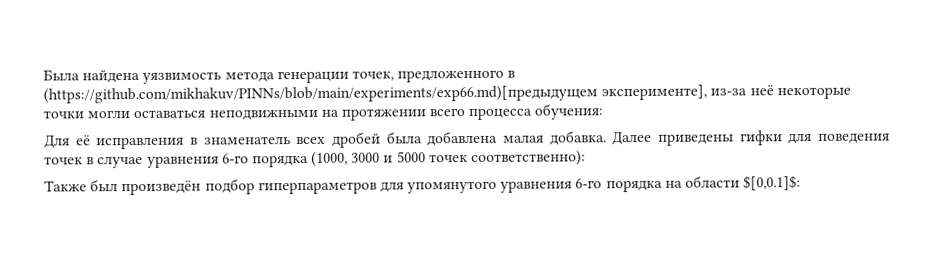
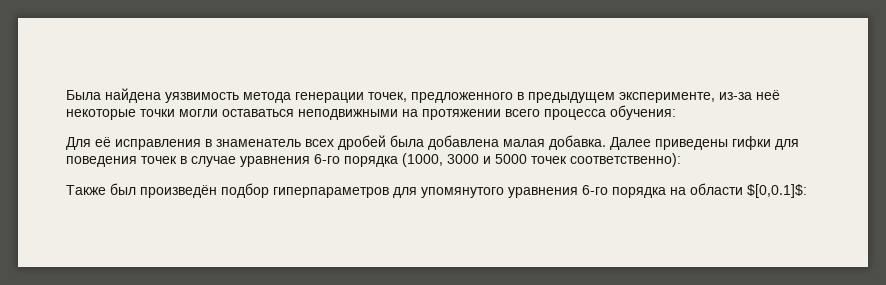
- Была найдена уязвимость метода генерации точек, предложенного в (https://github.com/mikhakuv/PINNs/blob/main/experiments/exp66.md)[предыдущем эксперименте], из-за неё некоторые точки могли оставаться неподвижными на протяжении всего процесса обучения:
+ Была найдена уязвимость метода генерации точек, предложенного в предыдущем эксперименте, из-за неё некоторые точки могли оставаться неподвижными на протяжении всего процесса обучения:

